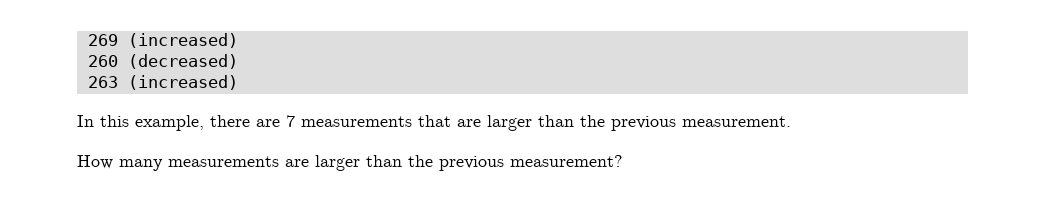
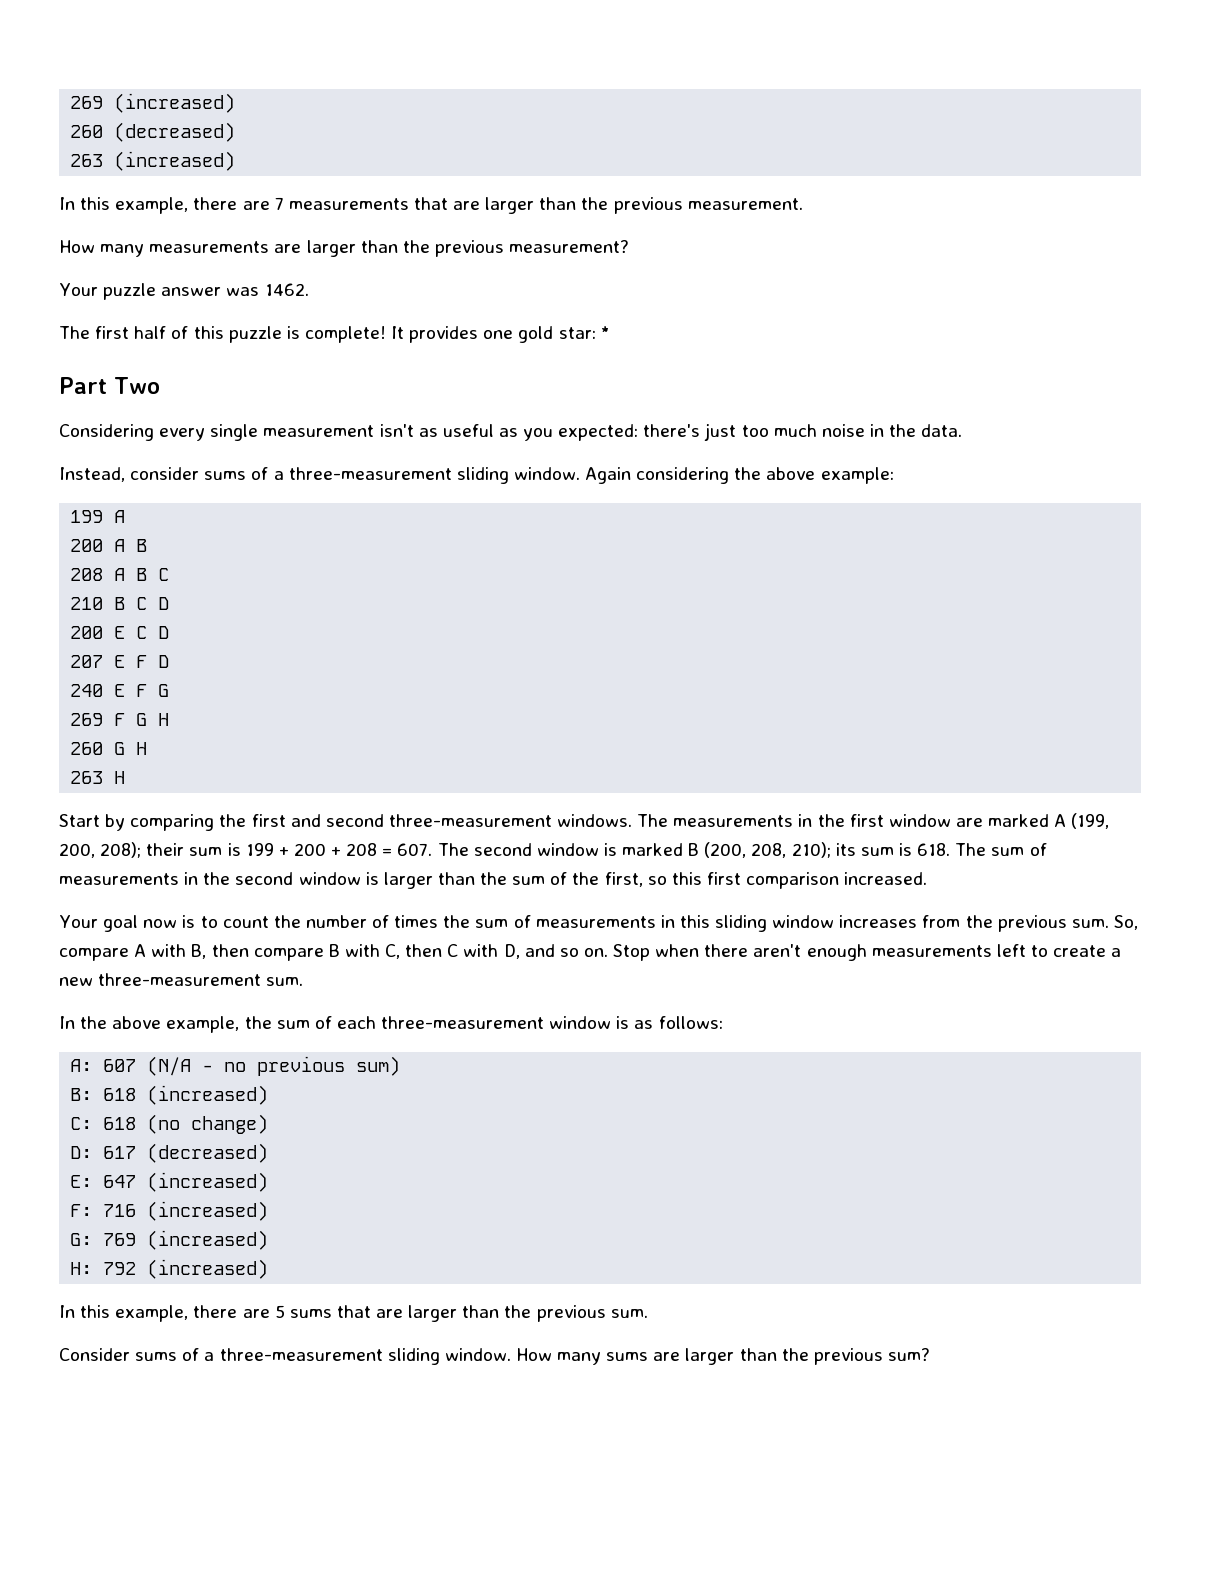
+ Your puzzle answer was 1462.
+ The first half of this puzzle is complete! It provides one gold star: *
+ Part Two
+ Considering every single measurement isn't as useful as you expected: there's just too much noise in the data.
+ Instead, consider sums of a three-measurement sliding window. Again considering the above example:
+ 199 A
+ 200 A B
+ 208 A B C
+ 210 B C D
+ 200 E C D
+ 207 E F D
+ 240 E F G
+ 269 F G H
+ 260 G H
+ 263 H
+ Start by comparing the first and second three-measurement windows. The measurements in the first window are marked A (199, 200, 208); their sum is 199 + 200 + 208 = 607. The second window is marked B (200, 208, 210); its sum is 618. The sum of measurements in the second window is larger than the sum of the first, so this first comparison increased.
+ Your goal now is to count the number of times the sum of measurements in this sliding window increases from the previous sum. So, compare A with B, then compare B with C, then C with D, and so on. Stop when there aren't enough measurements left to create a new three-measurement sum.
+ In the above example, the sum of each three-measurement window is as follows:
+ A: 607 (N/A - no previous sum)
+ B: 618 (increased)
+ C: 618 (no change)
+ D: 617 (decreased)
+ E: 647 (increased)
+ F: 716 (increased)
+ G: 769 (increased)
+ H: 792 (increased)
+ In this example, there are 5 sums that are larger than the previous sum.
+ Consider sums of a three-measurement sliding window. How many sums are larger than the previous sum?

